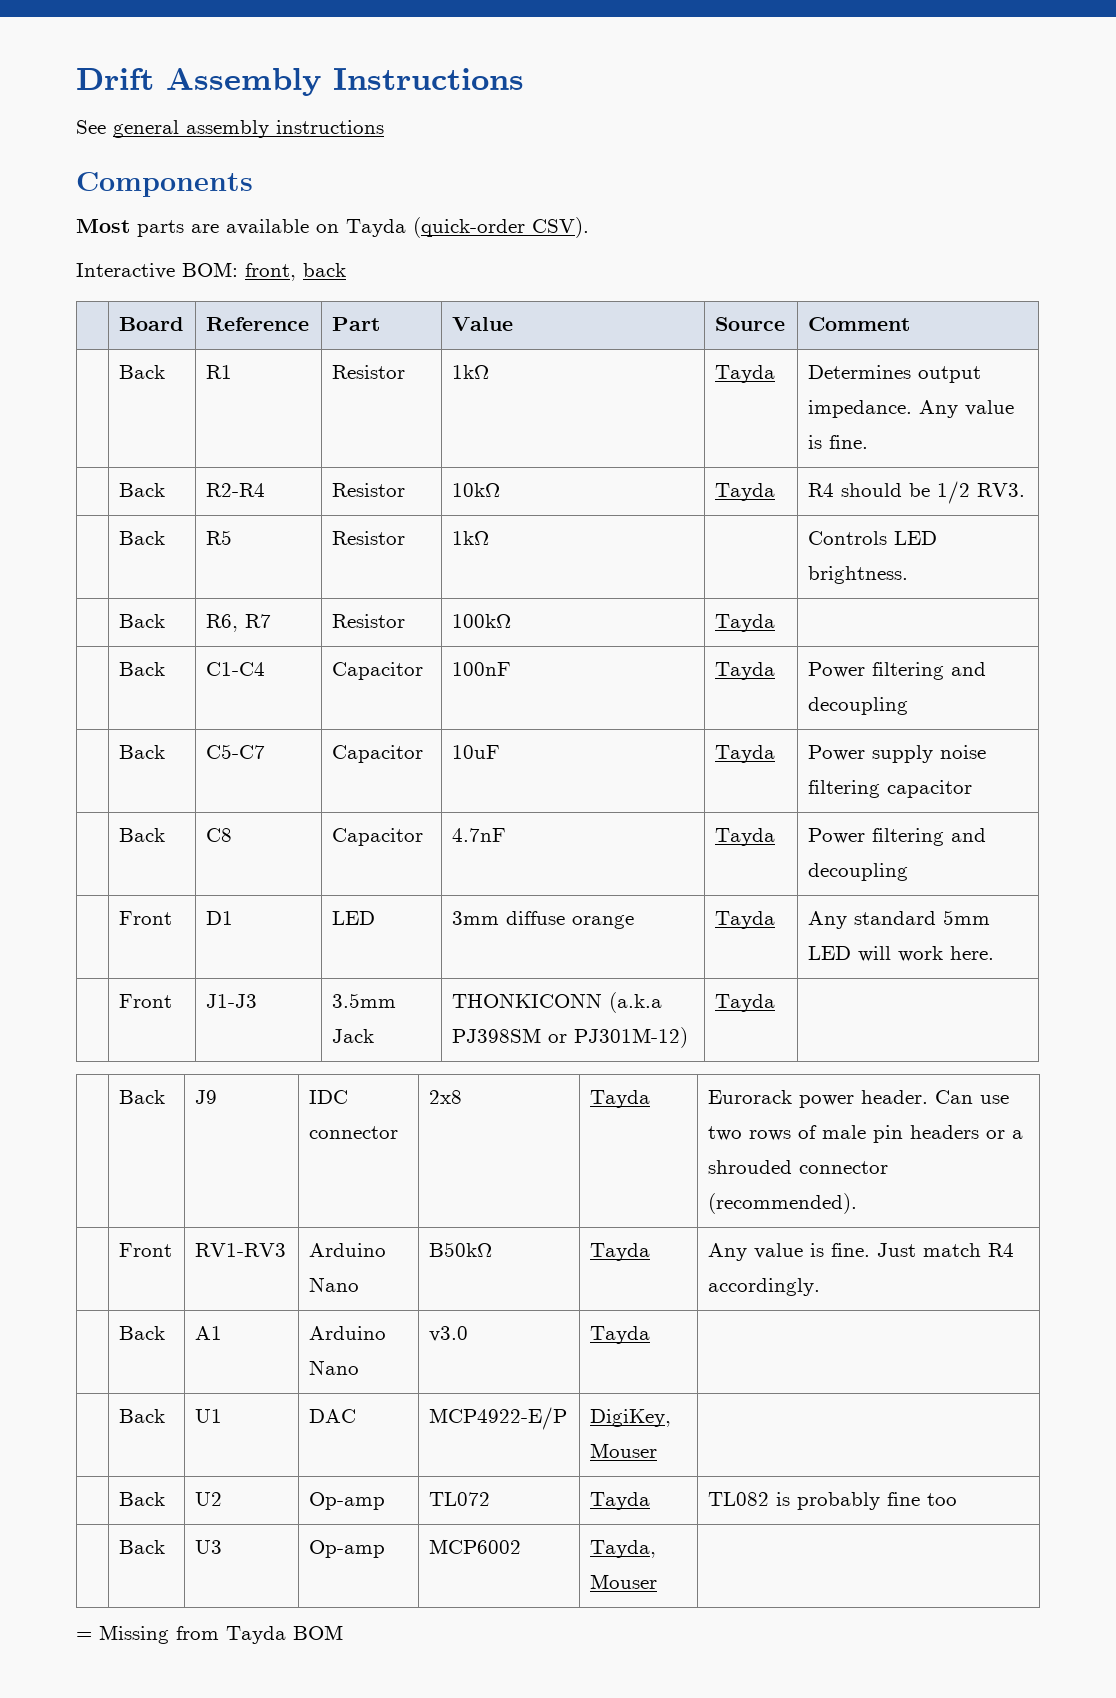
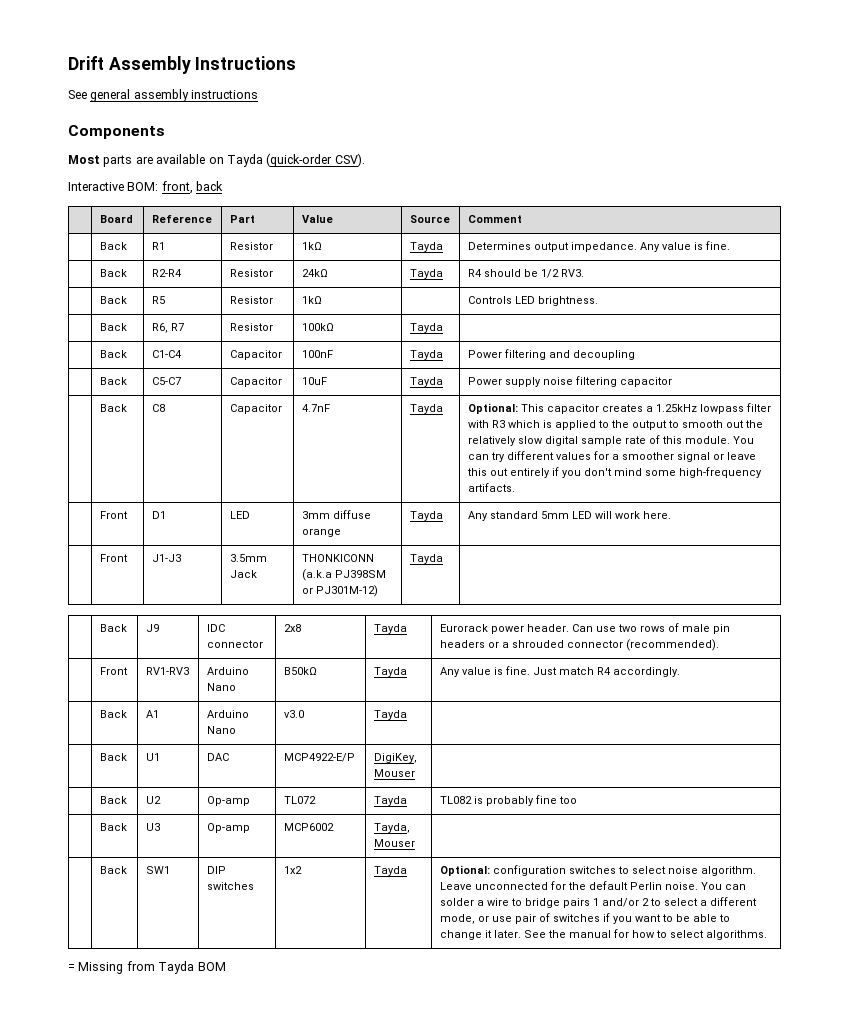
- | Back | R2-R4 | Resistor | 10kΩ | Tayda | R4 should be 1/2 RV3.
+ | Back | R2-R4 | Resistor | 24kΩ | Tayda | R4 should be 1/2 RV3.
- 4.7nF | Tayda | Power filtering and decoupling
+ 4.7nF | Tayda | Optional: This capacitor creates a 1.25kHz lowpass filter with R3 which is applied to the output to smooth out the relatively slow digital sample rate of this module. You can try different values for a smoother signal or leave this out entirely if you don't mind some high-frequency artifacts.
+ Back | SW1 | DIP switches | 1x2 | Tayda | Optional: configuration switches to select noise algorithm. Leave unconnected for the default Perlin noise. You can solder a wire to bridge pairs 1 and/or 2 to select a different mode, or use pair of switches if you want to be able to change it later. See the manual for how to select algorithms.

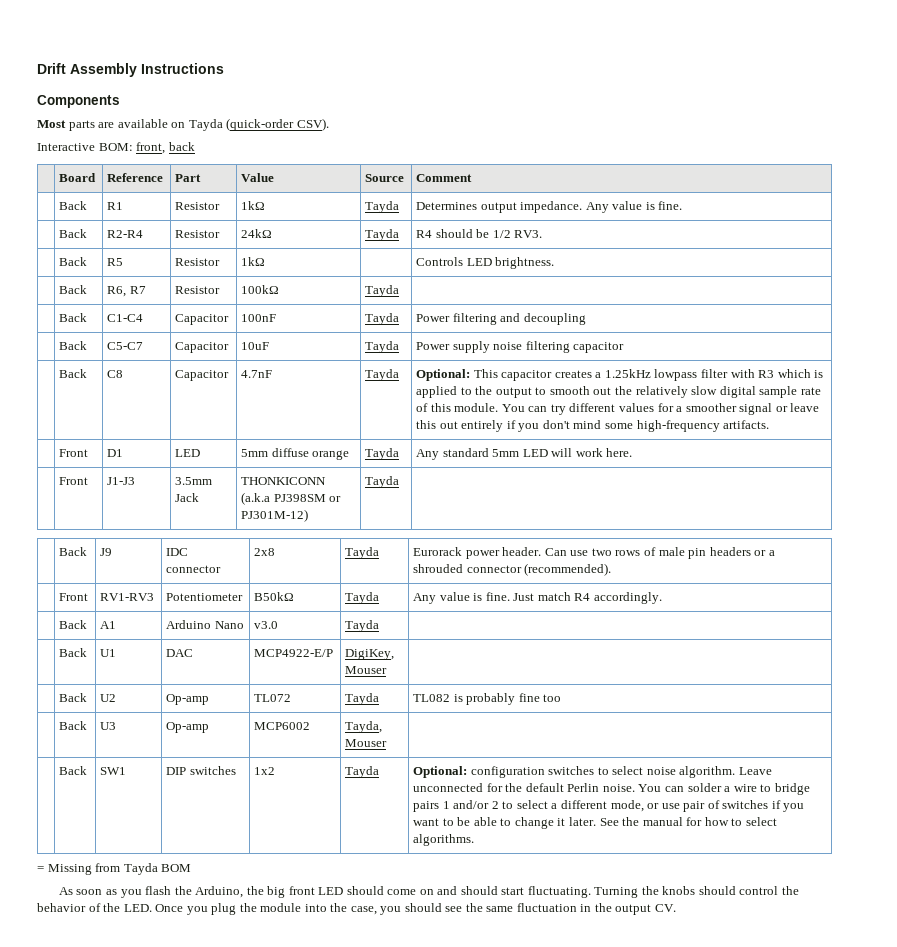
- See general assembly instructions
- | Front | D1 | LED | 3mm diffuse orange | Tayda | Any standard 5mm LED will work here.
+ | Front | D1 | LED | 5mm diffuse orange | Tayda | Any standard 5mm LED will work here.
- | Front | RV1-RV3 | Arduino Nano | B50kΩ | Tayda | Any value is fine. Just match R4 accordingly.
+ | Front | RV1-RV3 | Potentiometer | B50kΩ | Tayda | Any value is fine. Just match R4 accordingly.
+ As soon as you flash the Arduino, the big front LED should come on and should start fluctuating. Turning the knobs should control the behavior of the LED. Once you plug the module into the case, you should see the same fluctuation in the output CV.

